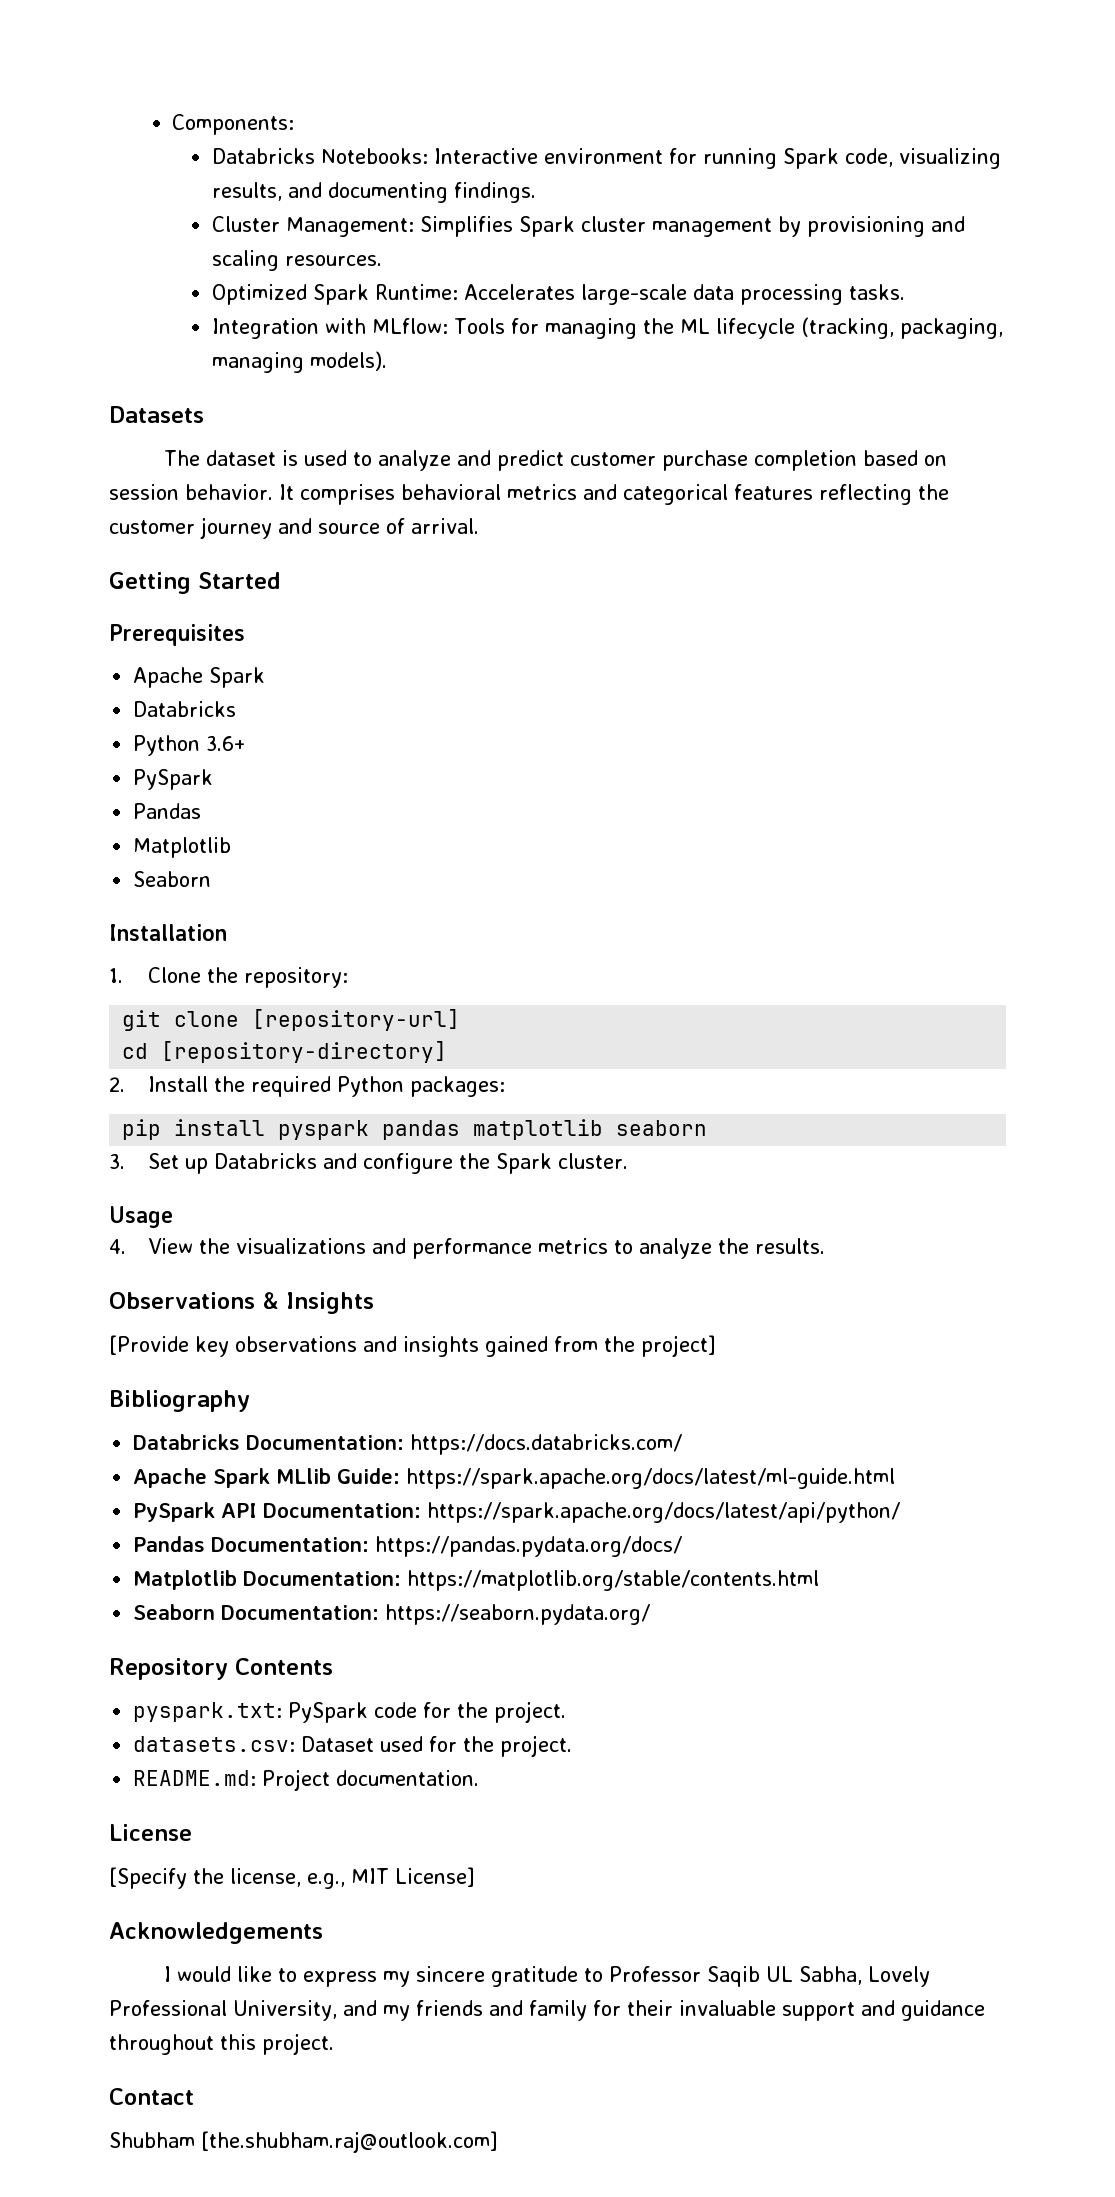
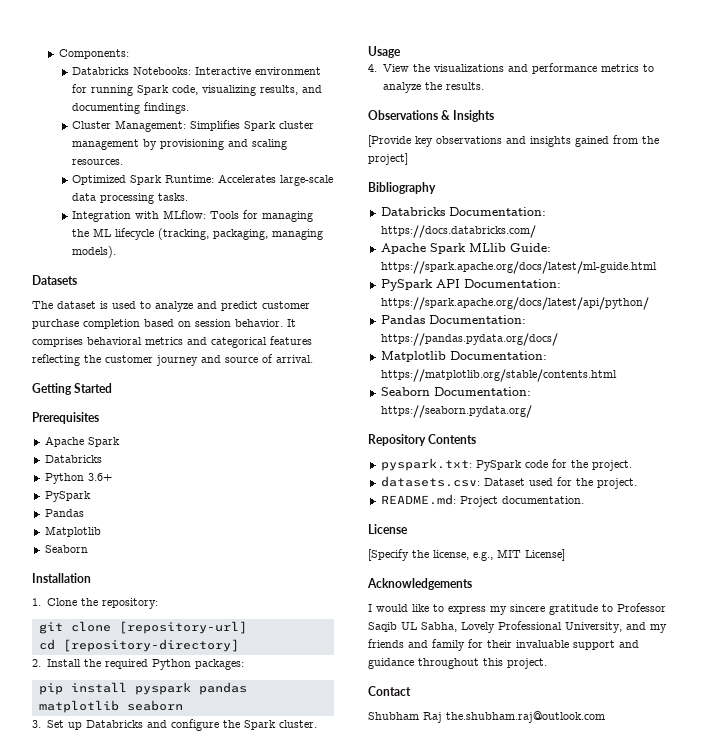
- Shubham [the.shubham.raj@outlook.com]
+ Shubham Raj the.shubham.raj@outlook.com

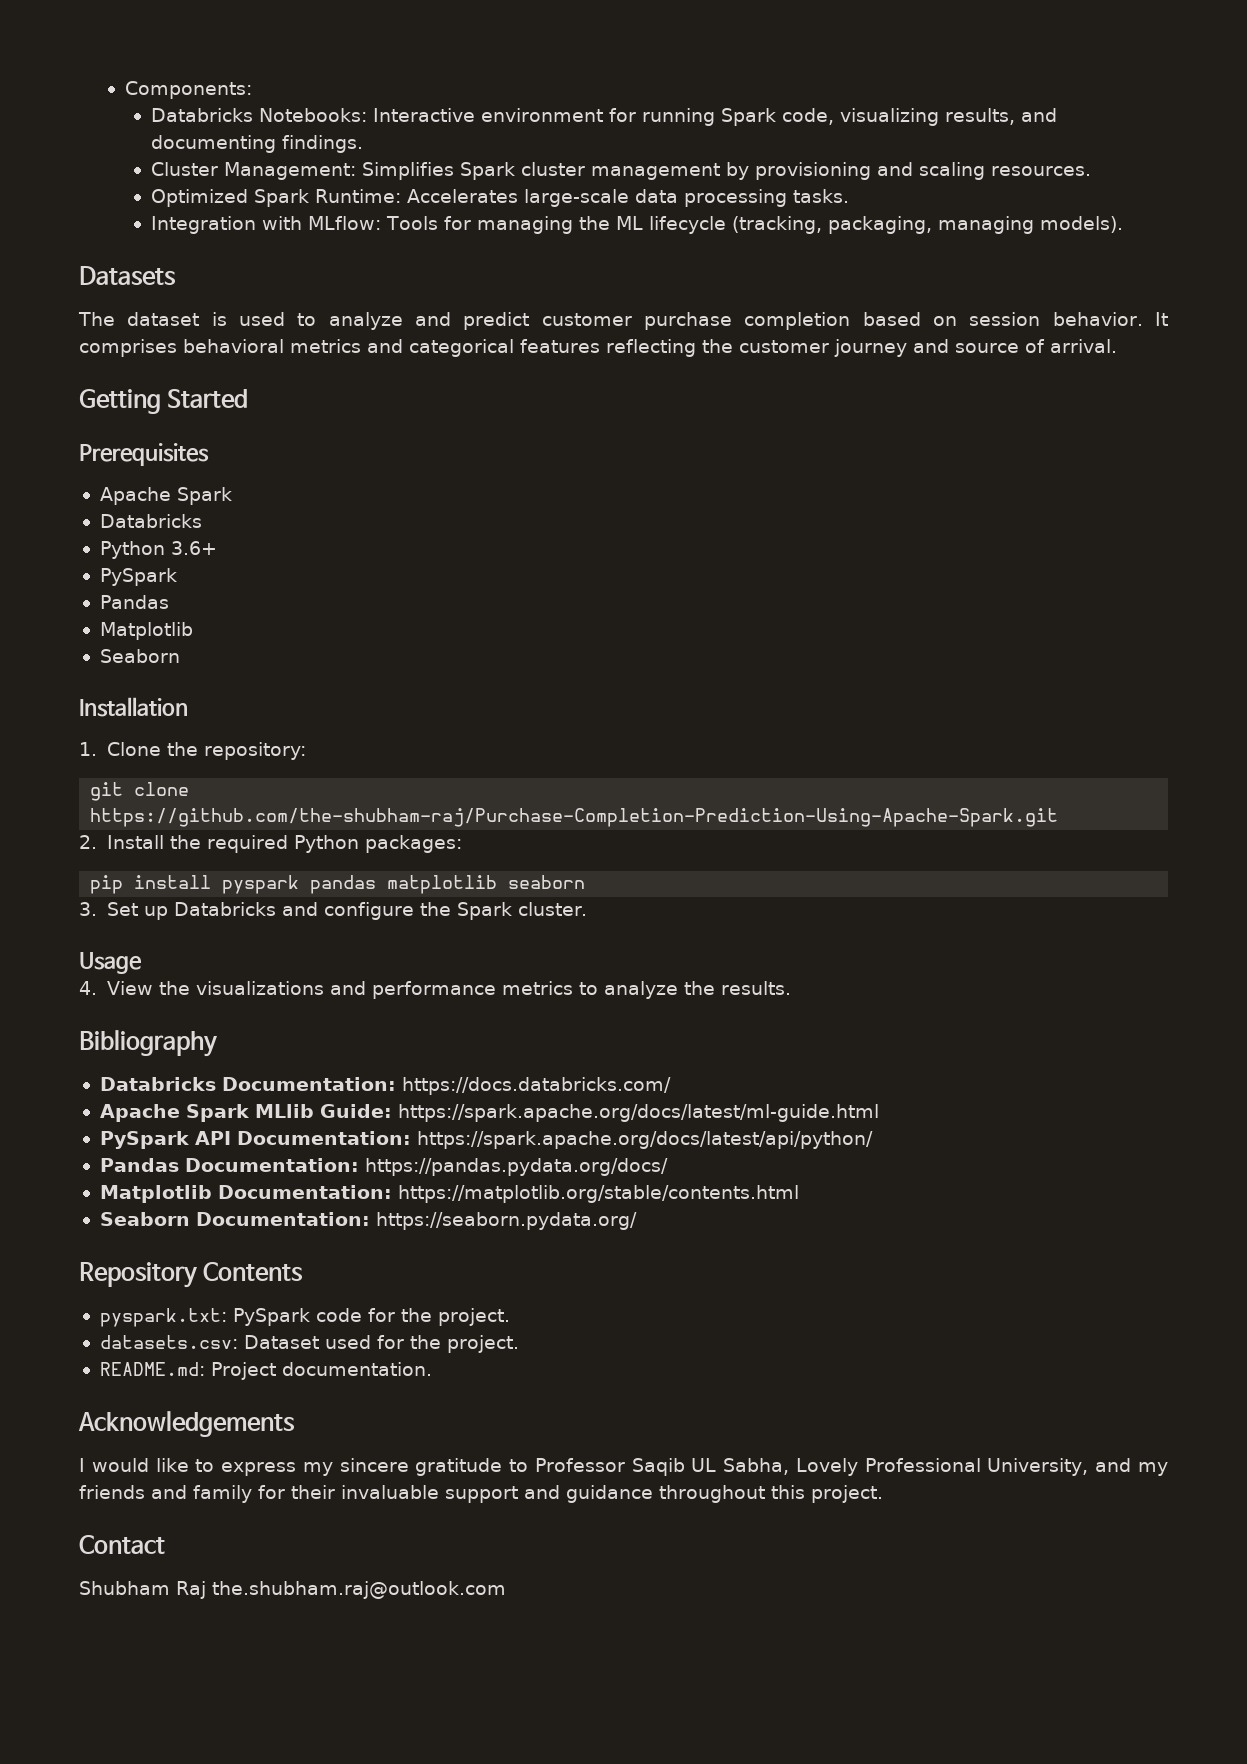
- git clone [repository-url]
- cd [repository-directory]
+ git clone https://github.com/the-shubham-raj/Purchase-Completion-Prediction-Using-Apache-Spark.git
- Observations & Insights
- [Provide key observations and insights gained from the project]
- License
- [Specify the license, e.g., MIT License]

